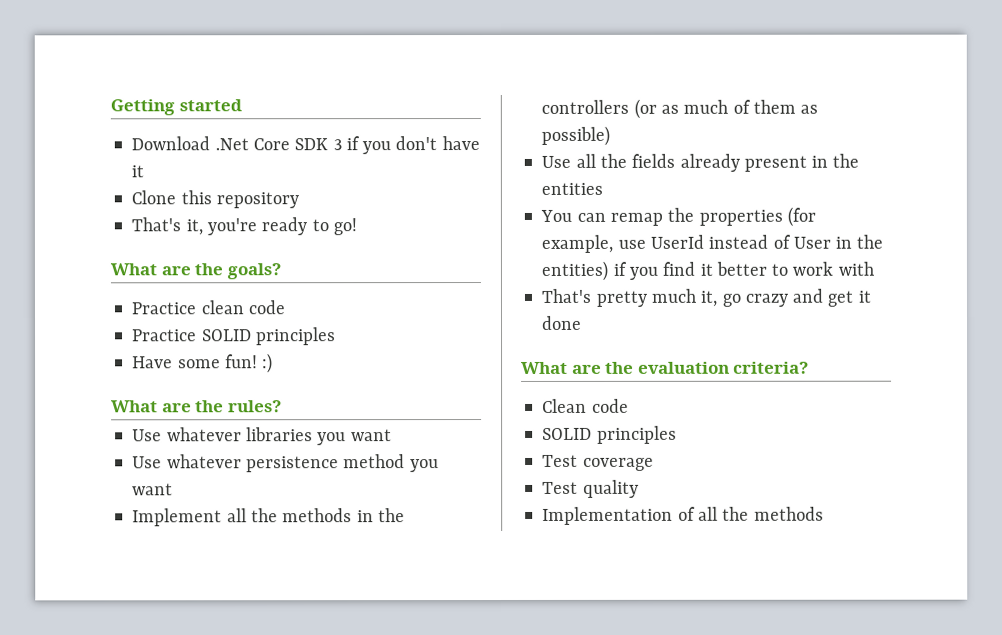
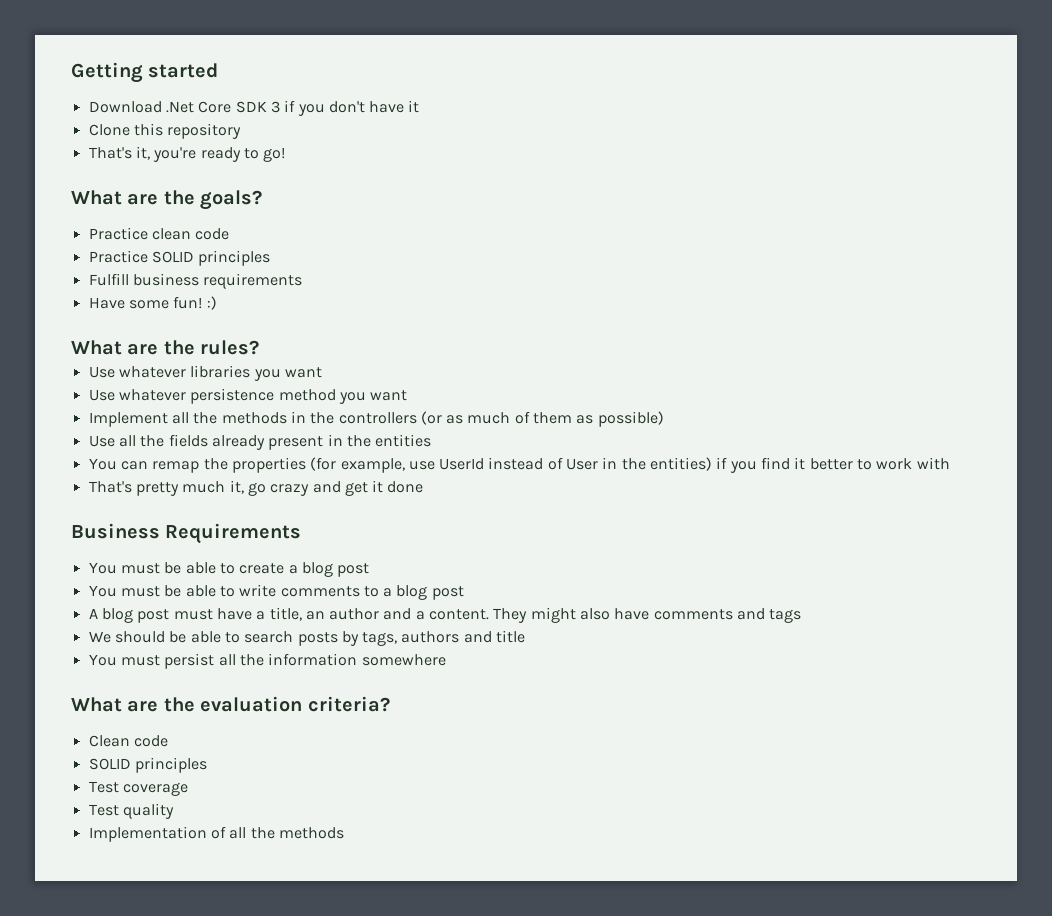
+ Fulfill business requirements
+ Business Requirements
+ You must be able to create a blog post
+ You must be able to write comments to a blog post
+ A blog post must have a title, an author and a content. They might also have comments and tags
+ We should be able to search posts by tags, authors and title
+ You must persist all the information somewhere

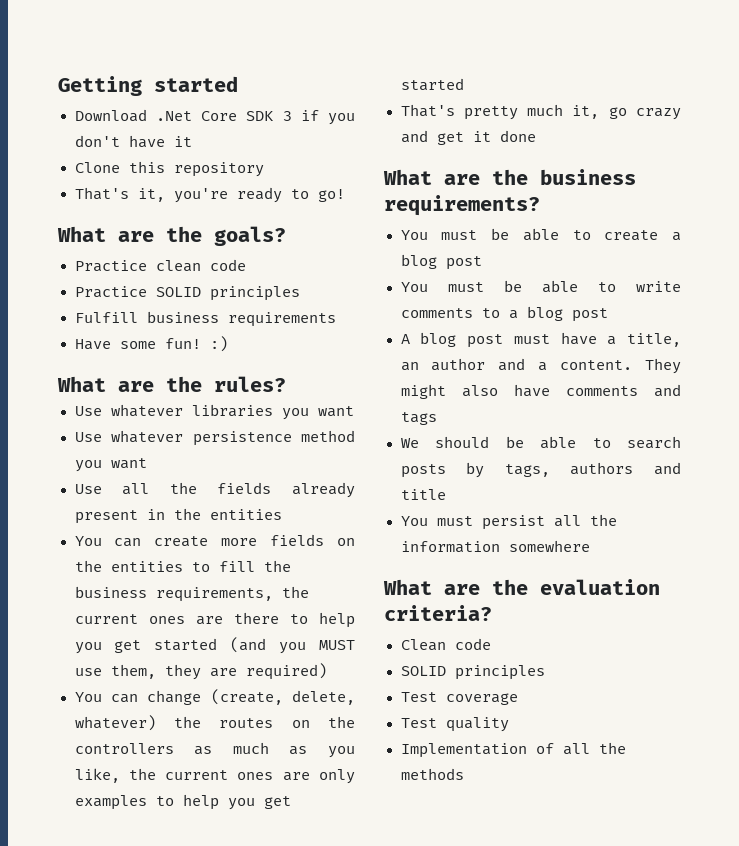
- Implement all the methods in the controllers (or as much of them as possible)
- You can remap the properties (for example, use UserId instead of User in the entities) if you find it better to work with
+ You can create more fields on the entities to fill the business requirements, the current ones are there to help you get started (and you MUST use them, they are required)
+ You can change (create, delete, whatever) the routes on the controllers as much as you like, the current ones are only examples to help you get started
- Business Requirements
+ What are the business requirements?

